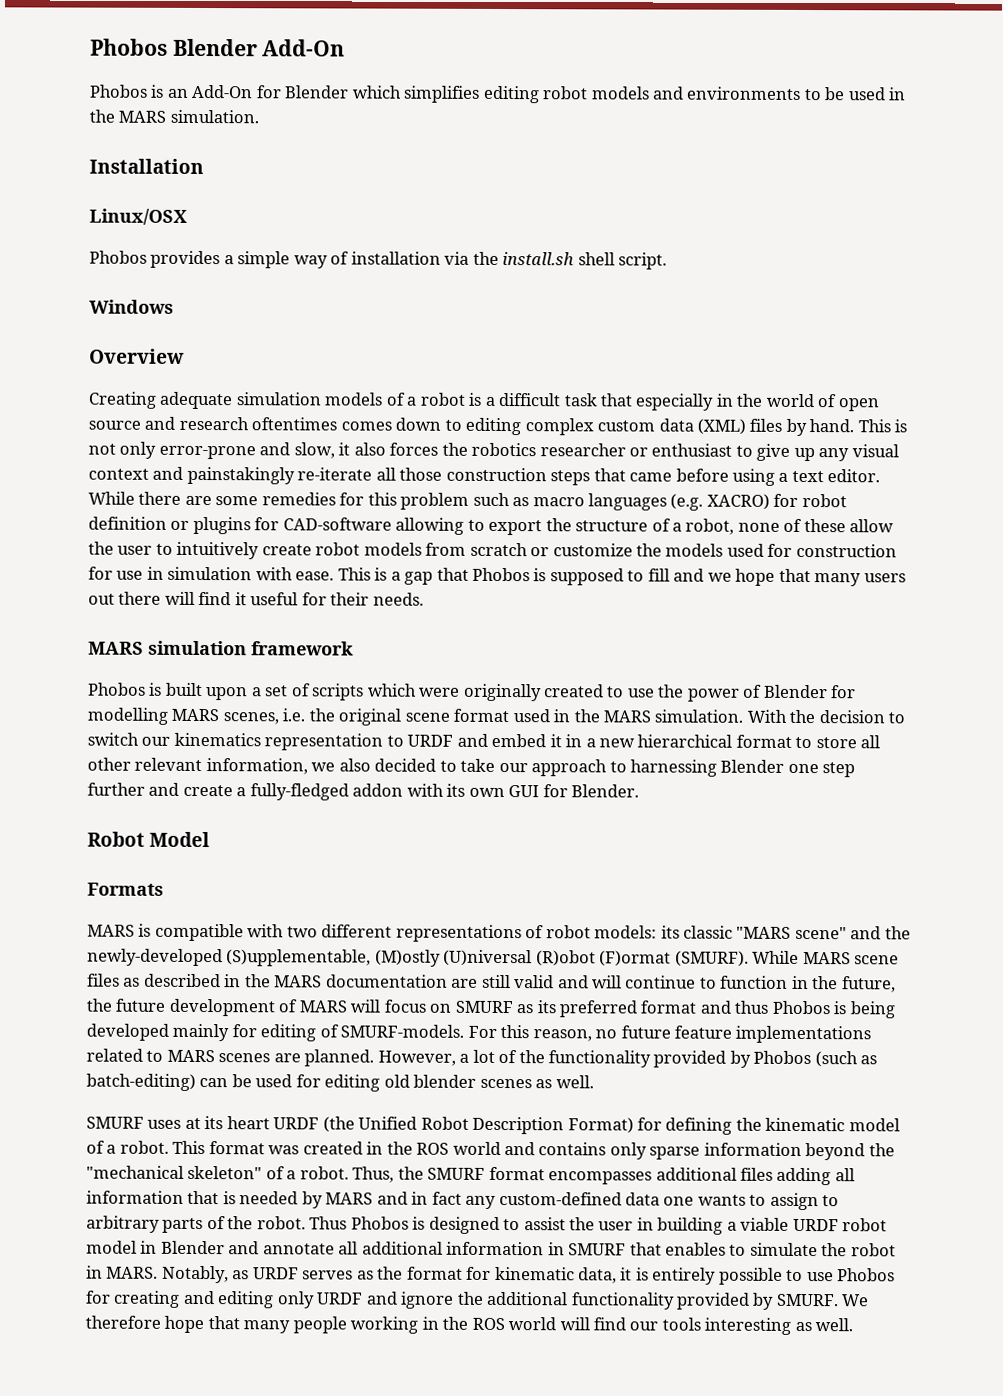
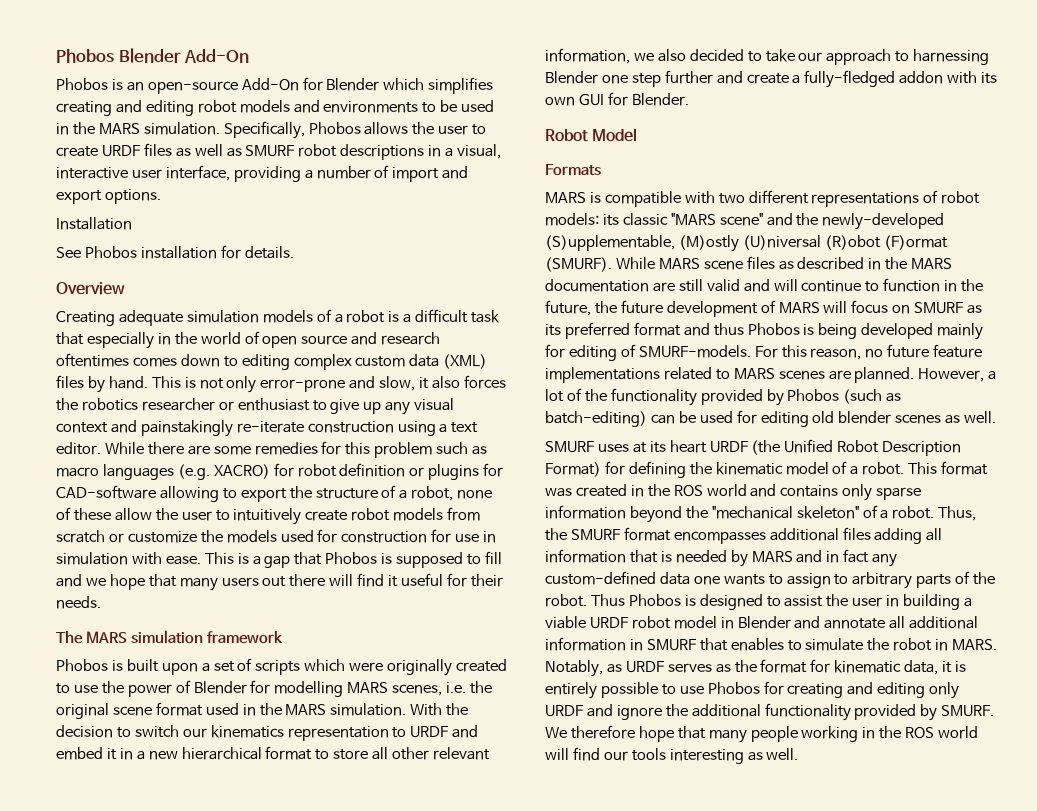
- Phobos is an Add-On for Blender which simplifies editing robot models and environments to be used in the MARS simulation.
+ Phobos is an open-source Add-On for Blender which simplifies creating and editing robot models and environments to be used in the MARS simulation. Specifically, Phobos allows the user to create URDF files as well as SMURF robot descriptions in a visual, interactive user interface, providing a number of import and export options.
  Installation
- Linux/OSX
- Phobos provides a simple way of installation via the install.sh shell script.
- Windows
+ See Phobos installation for details.
- This is not only error-prone and slow, it also forces the robotics researcher or enthusiast to give up any visual context and painstakingly re-iterate all those construction steps that came before using a text editor.
+ This is not only error-prone and slow, it also forces the robotics researcher or enthusiast to give up any visual context and painstakingly re-iterate construction using a text editor.
- MARS simulation framework
+ The MARS simulation framework

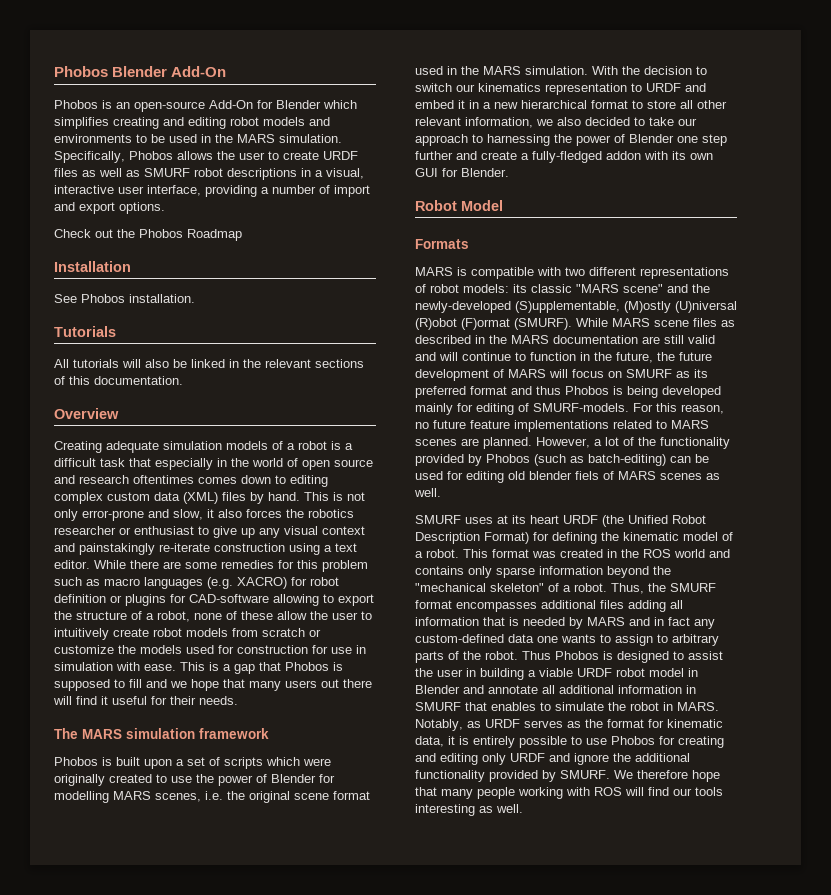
+ Check out the Phobos Roadmap
  Installation
- See Phobos installation for details.
+ See Phobos installation.
+ Tutorials
+ All tutorials will also be linked in the relevant sections of this documentation.
- With the decision to switch our kinematics representation to URDF and embed it in a new hierarchical format to store all other relevant information, we also decided to take our approach to harnessing Blender one step further and create a fully-fledged addon with its own GUI for Blender.
+ With the decision to switch our kinematics representation to URDF and embed it in a new hierarchical format to store all other relevant information, we also decided to take our approach to harnessing the power of Blender one step further and create a fully-fledged addon with its own GUI for Blender.
- However, a lot of the functionality provided by Phobos (such as batch-editing) can be used for editing old blender scenes as well.
+ However, a lot of the functionality provided by Phobos (such as batch-editing) can be used for editing old blender fiels of MARS scenes as well.
- We therefore hope that many people working in the ROS world will find our tools interesting as well.
+ We therefore hope that many people working with ROS will find our tools interesting as well.

